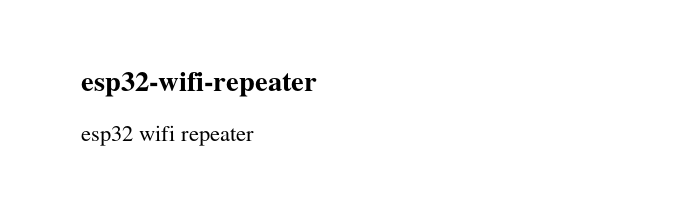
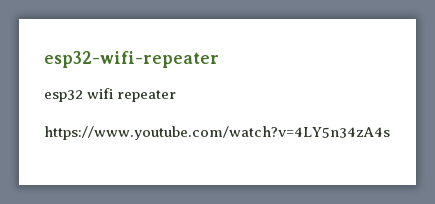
+ https://www.youtube.com/watch?v=4LY5n34zA4s

